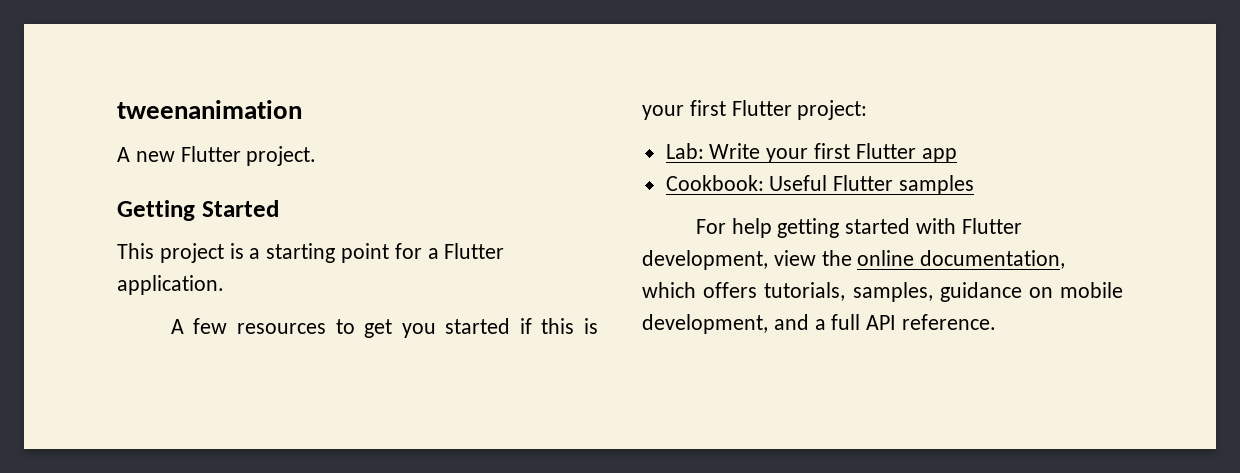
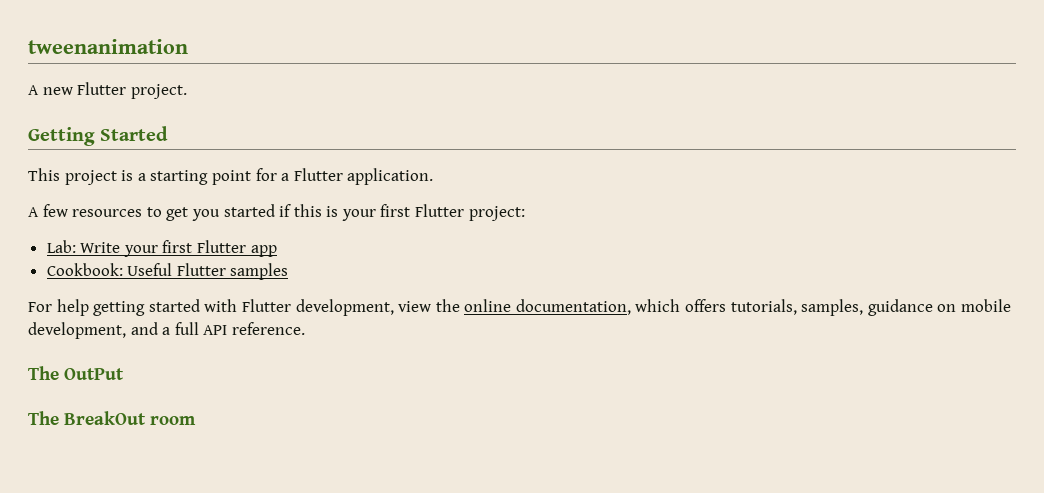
+ The OutPut
+ The BreakOut room

